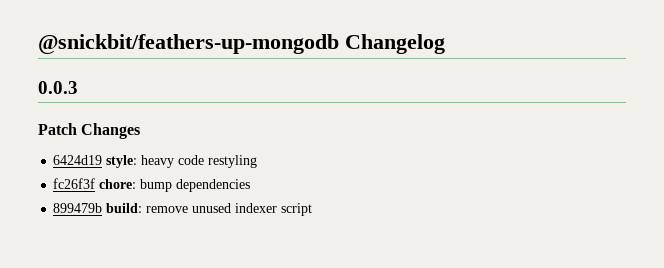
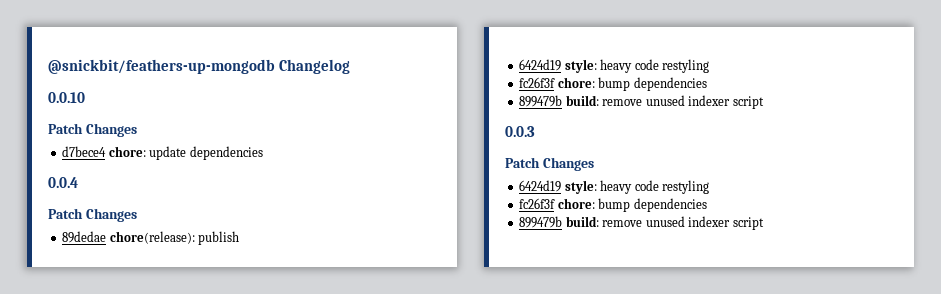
+ 0.0.10
+ Patch Changes
+ d7bece4 chore: update dependencies
+ 0.0.4
+ Patch Changes
+ 89dedae chore(release): publish
+ 6424d19 style: heavy code restyling
+ fc26f3f chore: bump dependencies
+ 899479b build: remove unused indexer script

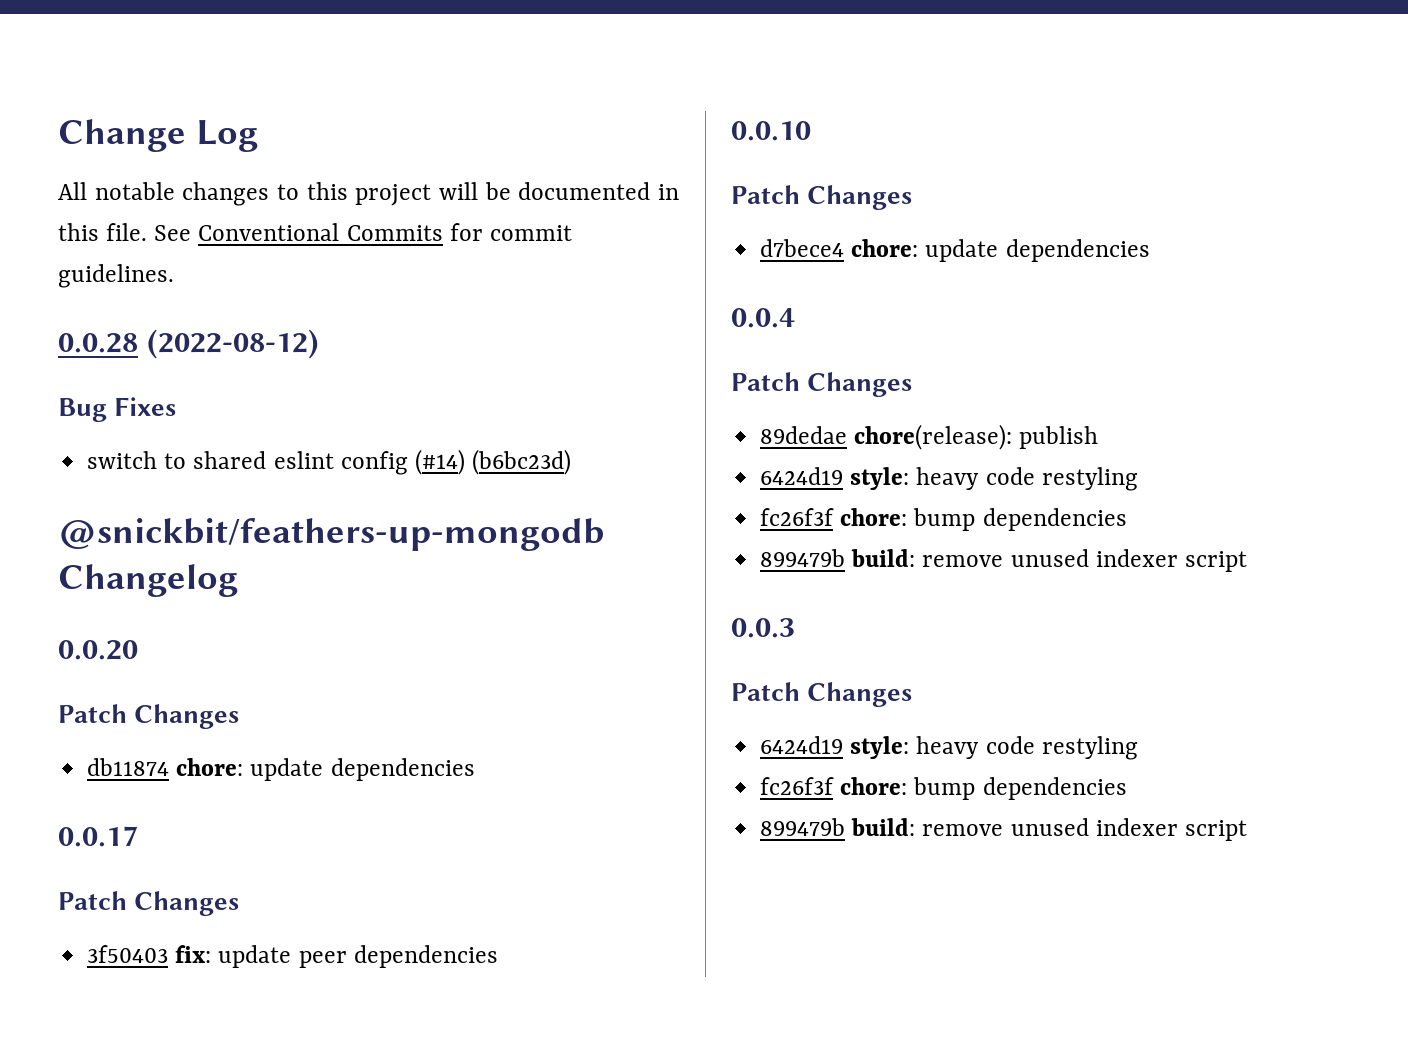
+ Change Log
+ All notable changes to this project will be documented in this file. See Conventional Commits for commit guidelines.
+ 0.0.28 (2022-08-12)
+ Bug Fixes
+ switch to shared eslint config (#14) (b6bc23d)
  @snickbit/feathers-up-mongodb Changelog
+ 0.0.20
+ Patch Changes
+ db11874 chore: update dependencies
+ 0.0.17
+ Patch Changes
+ 3f50403 fix: update peer dependencies

